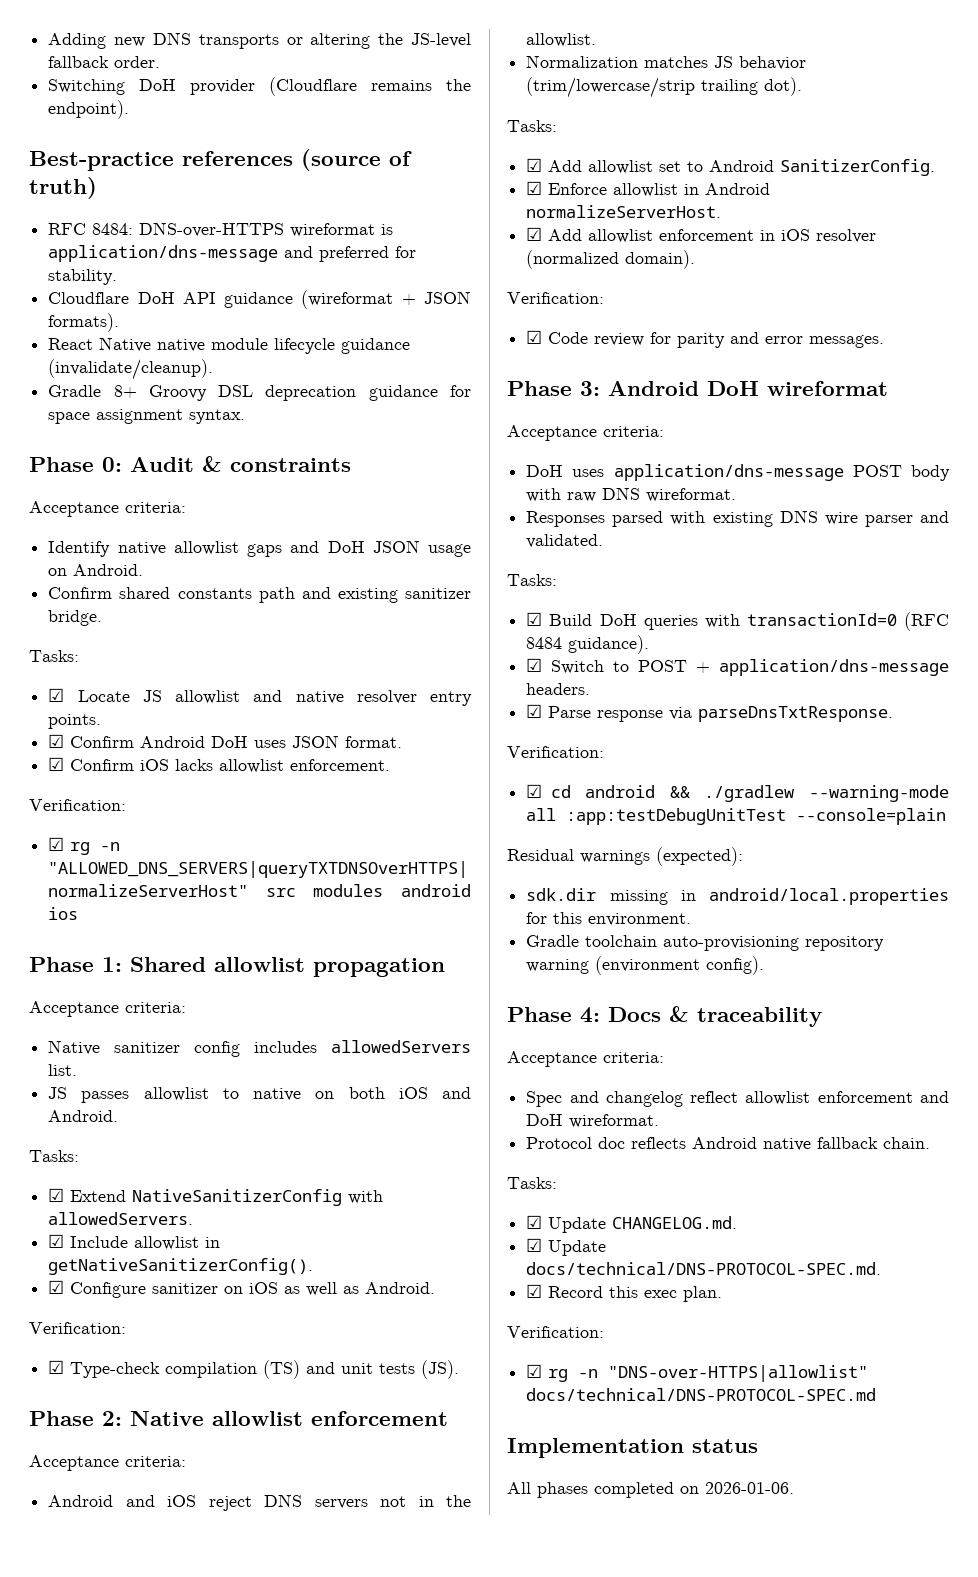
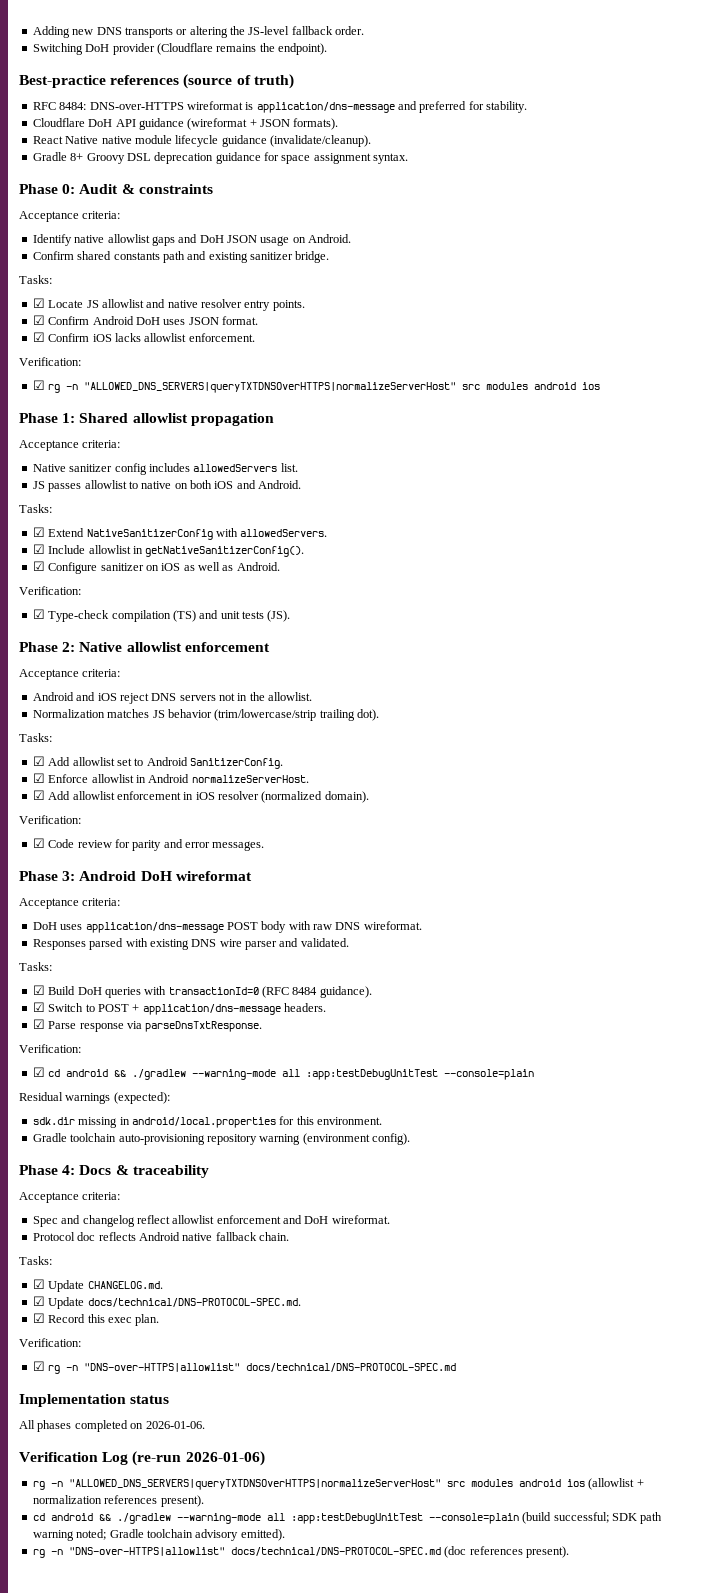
+ Verification Log (re-run 2026-01-06)
+ rg -n "ALLOWED_DNS_SERVERS|queryTXTDNSOverHTTPS|normalizeServerHost" src modules android ios (allowlist + normalization references present).
+ cd android && ./gradlew --warning-mode all :app:testDebugUnitTest --console=plain (build successful; SDK path warning noted; Gradle toolchain advisory emitted).
+ rg -n "DNS-over-HTTPS|allowlist" docs/technical/DNS-PROTOCOL-SPEC.md (doc references present).

